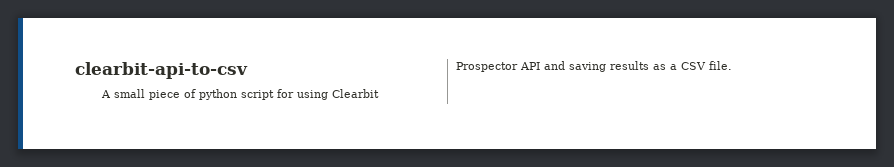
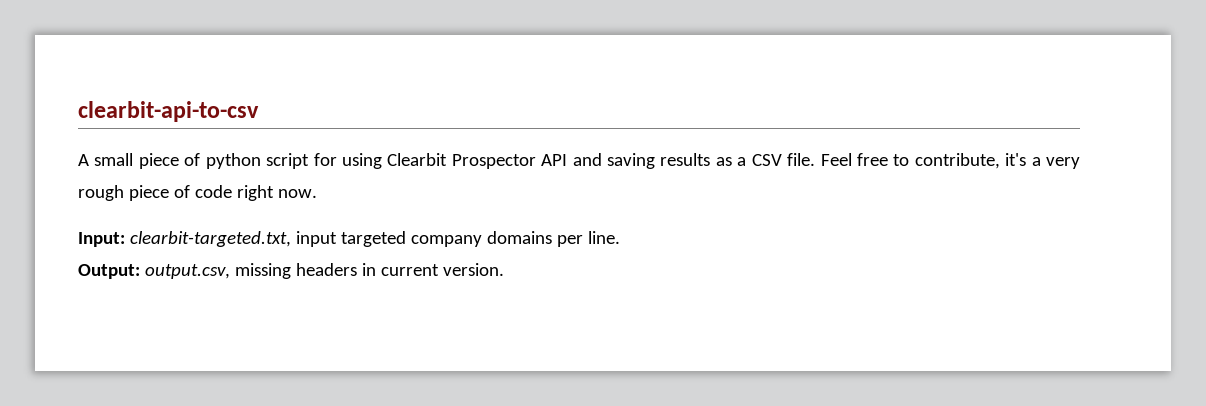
+ Feel free to contribute, it's a very rough piece of code right now.
+ Input: clearbit-targeted.txt, input targeted company domains per line.
+ Output: output.csv, missing headers in current version.

